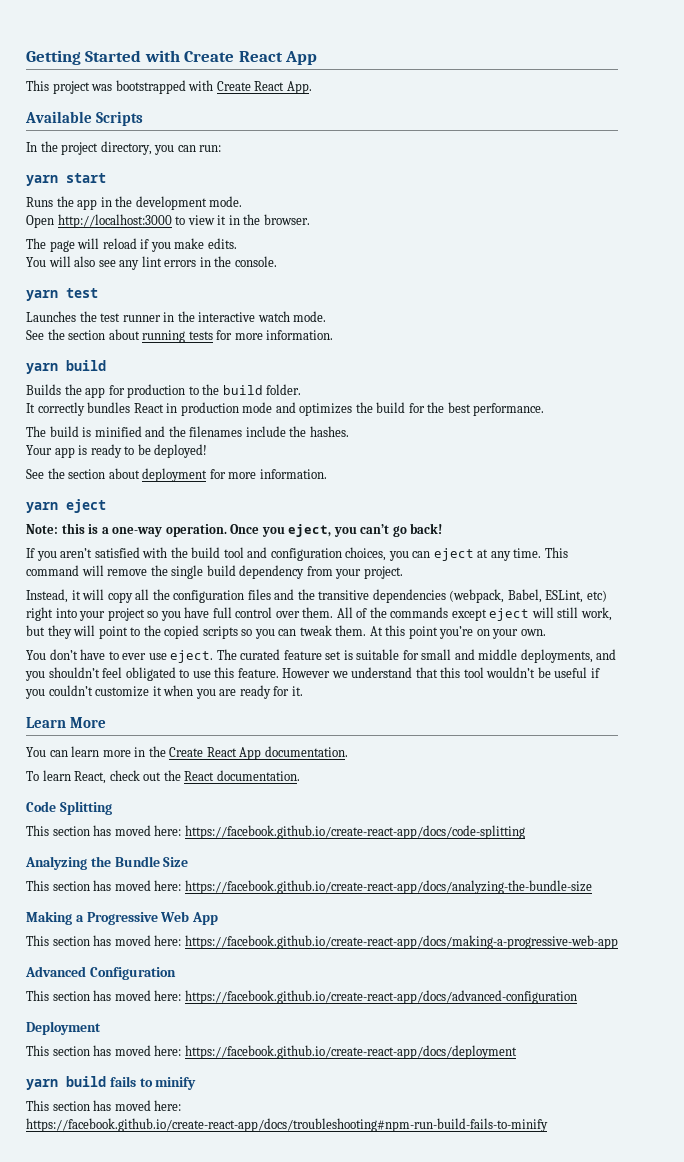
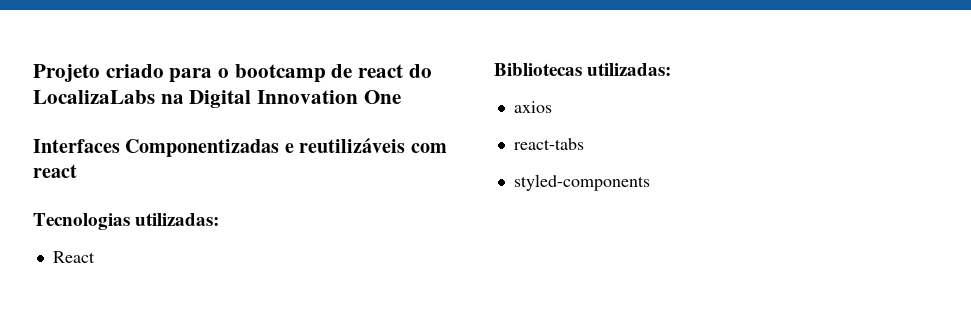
- Getting Started with Create React App
- This project was bootstrapped with Create React App.
- Available Scripts
- In the project directory, you can run:
- yarn start
- Runs the app in the development mode.
- Open http://localhost:3000 to view it in the browser.
- The page will reload if you make edits.
- You will also see any lint errors in the console.
- yarn test
- Launches the test runner in the interactive watch mode.
- See the section about running tests for more information.
- yarn build
- Builds the app for production to the build folder.
- It correctly bundles React in production mode and optimizes the build for the best performance.
- The build is minified and the filenames include the hashes.
- Your app is ready to be deployed!
- See the section about deployment for more information.
- yarn eject
- Note: this is a one-way operation. Once you eject, you can’t go back!
- If you aren’t satisfied with the build tool and configuration choices, you can eject at any time. This command will remove the single build dependency from your project.
- Instead, it will copy all the configuration files and the transitive dependencies (webpack, Babel, ESLint, etc) right into your project so you have full control over them. All of the commands except eject will still work, but they will point to the copied scripts so you can tweak them. At this point you’re on your own.
- You don’t have to ever use eject. The curated feature set is suitable for small and middle deployments, and you shouldn’t feel obligated to use this feature. However we understand that this tool wouldn’t be useful if you couldn’t customize it when you are ready for it.
- Learn More
- You can learn more in the Create React App documentation.
- To learn React, check out the React documentation.
- Code Splitting
- This section has moved here: https://facebook.github.io/create-react-app/docs/code-splitting
- Analyzing the Bundle Size
- This section has moved here: https://facebook.github.io/create-react-app/docs/analyzing-the-bundle-size
- Making a Progressive Web App
- This section has moved here: https://facebook.github.io/create-react-app/docs/making-a-progressive-web-app
- Advanced Configuration
- This section has moved here: https://facebook.github.io/create-react-app/docs/advanced-configuration
- Deployment
- This section has moved here: https://facebook.github.io/create-react-app/docs/deployment
- yarn build fails to minify
- This section has moved here: https://facebook.github.io/create-react-app/docs/troubleshooting#npm-run-build-fails-to-minify
+ Projeto criado para o bootcamp de react do LocalizaLabs na Digital Innovation One
+ Interfaces Componentizadas e reutilizáveis com react
+ Tecnologias utilizadas:
+ React
+ Bibliotecas utilizadas:
+ axios
+ react-tabs
+ styled-components

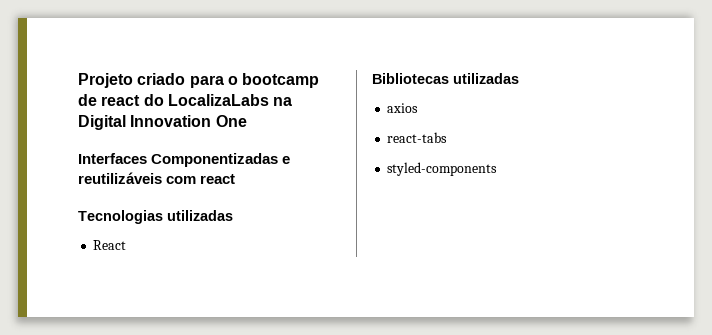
- Tecnologias utilizadas:
+ Tecnologias utilizadas
- Bibliotecas utilizadas:
+ Bibliotecas utilizadas

